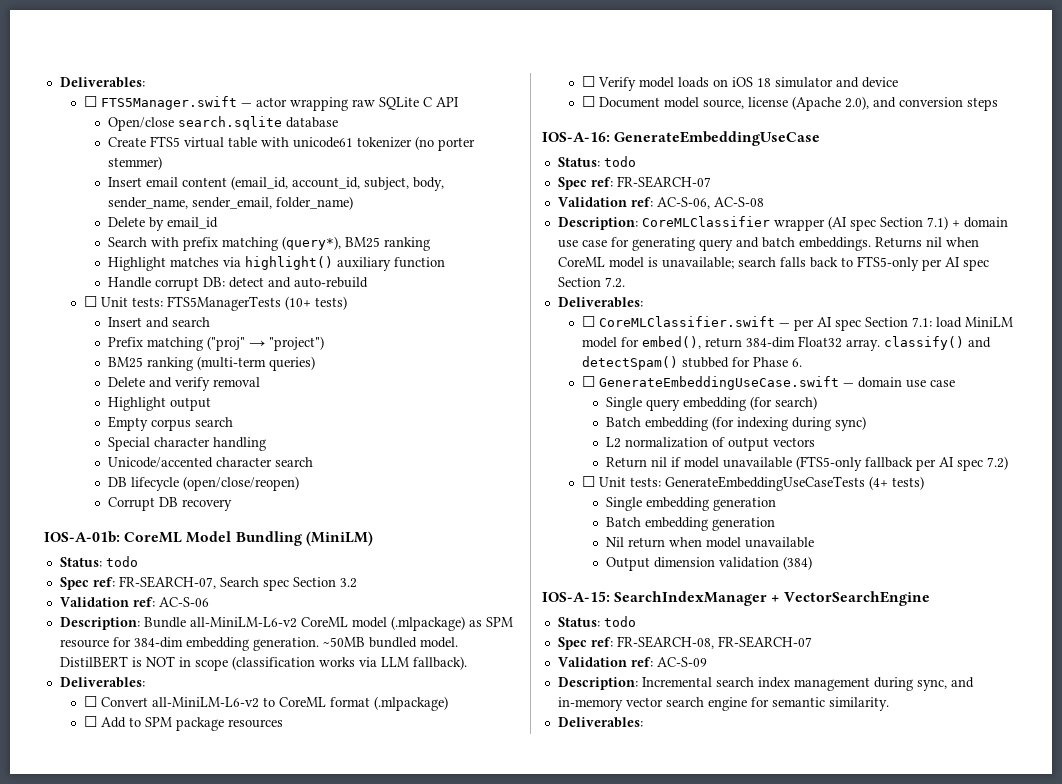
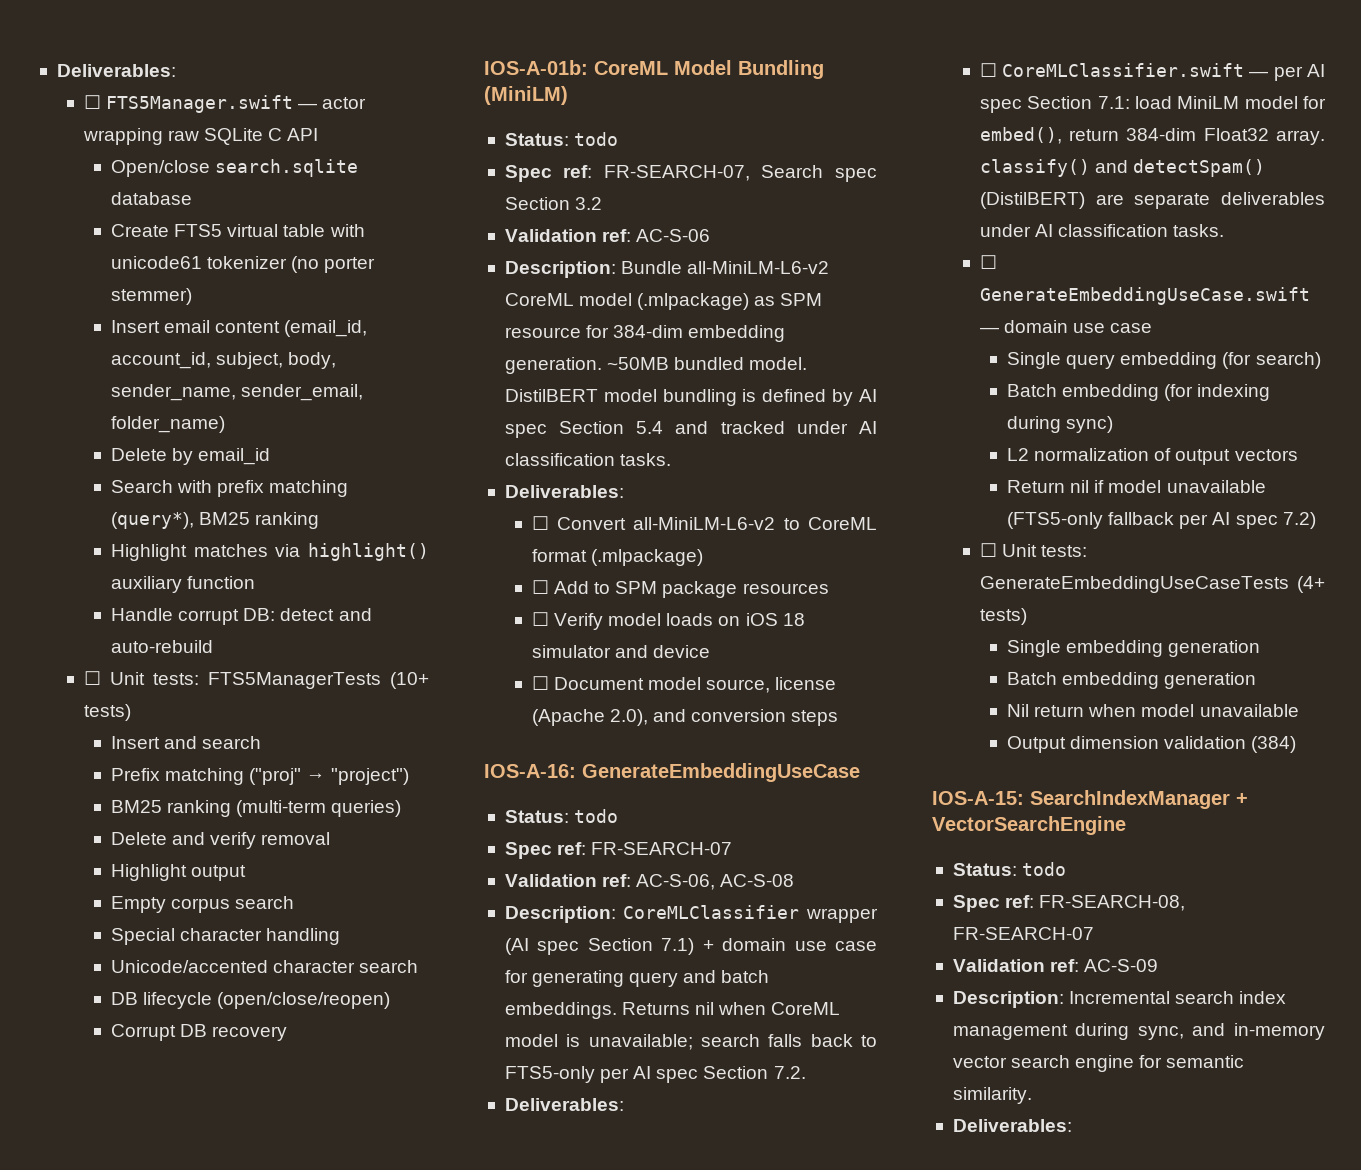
- DistilBERT is NOT in scope (classification works via LLM fallback).
+ DistilBERT model bundling is defined by AI spec Section 5.4 and tracked under AI classification tasks.
- ☐ CoreMLClassifier.swift — per AI spec Section 7.1: load MiniLM model for embed(), return 384-dim Float32 array. classify() and detectSpam() stubbed for Phase 6.
+ ☐ CoreMLClassifier.swift — per AI spec Section 7.1: load MiniLM model for embed(), return 384-dim Float32 array. classify() and detectSpam() (DistilBERT) are separate deliverables under AI classification tasks.

